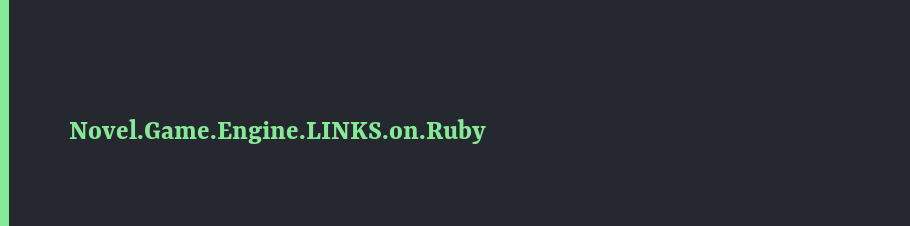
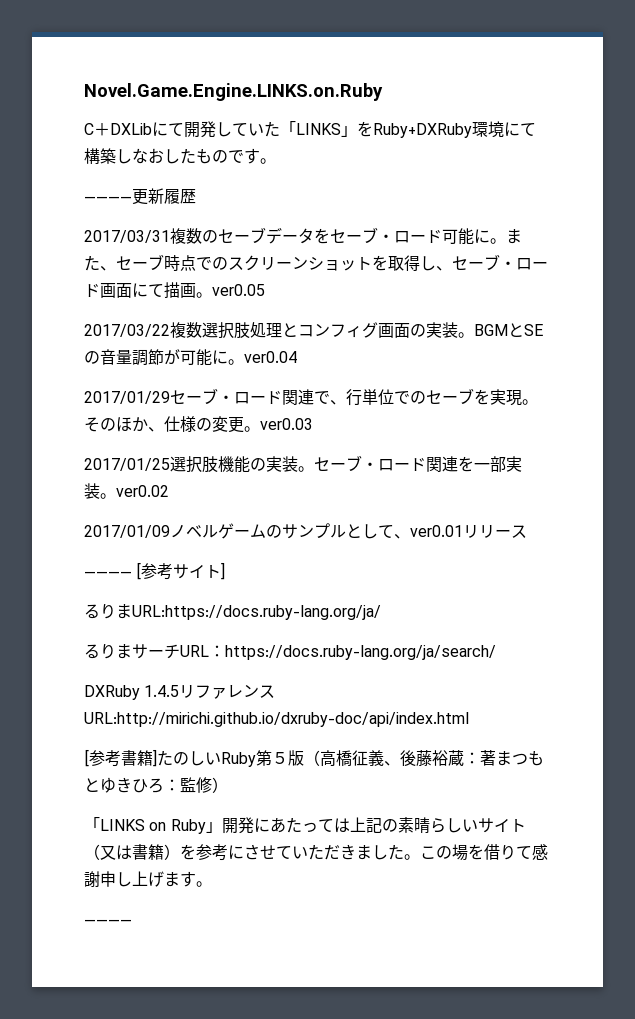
+ C＋DXLibにて開発していた「LINKS」をRuby+DXRuby環境にて構築しなおしたものです。
+ ――――更新履歴
+ 2017/03/31複数のセーブデータをセーブ・ロード可能に。また、セーブ時点でのスクリーンショットを取得し、セーブ・ロード画面にて描画。ver0.05
+ 2017/03/22複数選択肢処理とコンフィグ画面の実装。BGMとSEの音量調節が可能に。ver0.04
+ 2017/01/29セーブ・ロード関連で、行単位でのセーブを実現。そのほか、仕様の変更。ver0.03
+ 2017/01/25選択肢機能の実装。セーブ・ロード関連を一部実装。ver0.02
+ 2017/01/09ノベルゲームのサンプルとして、ver0.01リリース
+ ―――― [参考サイト]
+ るりまURL:https://docs.ruby-lang.org/ja/
+ るりまサーチURL：https://docs.ruby-lang.org/ja/search/
+ DXRuby 1.4.5リファレンスURL:http://mirichi.github.io/dxruby-doc/api/index.html
+ [参考書籍]たのしいRuby第５版（高橋征義、後藤裕蔵：著まつもとゆきひろ：監修）
+ 「LINKS on Ruby」開発にあたっては上記の素晴らしいサイト（又は書籍）を参考にさせていただきました。この場を借りて感謝申し上げます。
+ ――――

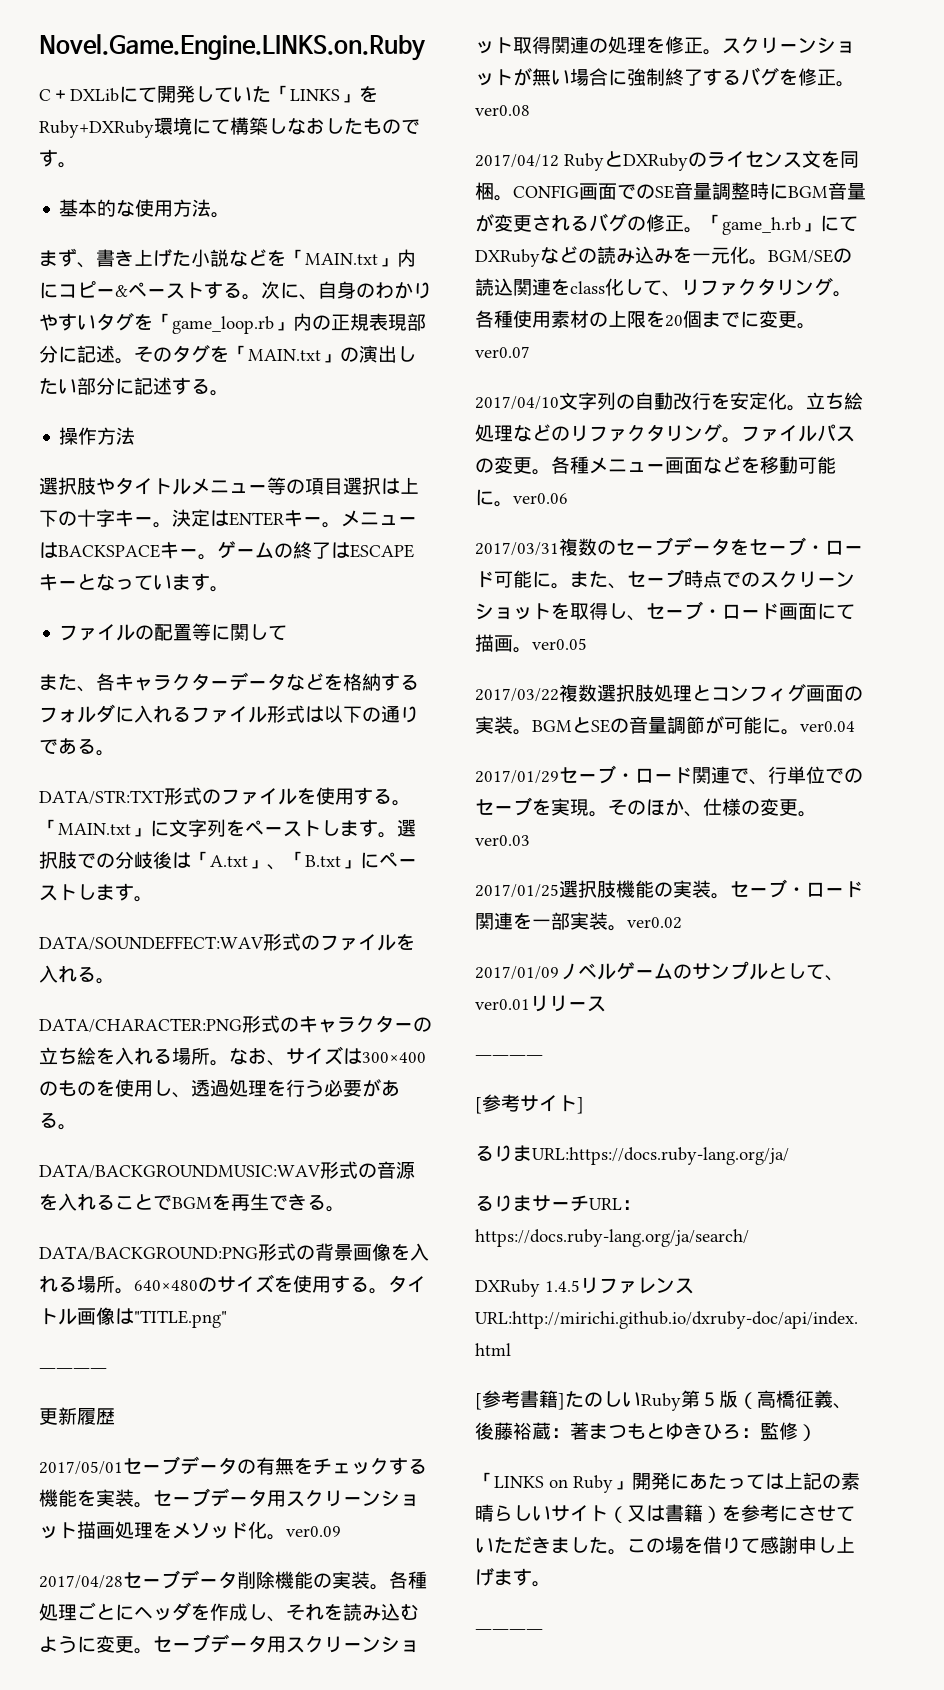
- ――――更新履歴
+ 基本的な使用方法。
+ まず、書き上げた小説などを「MAIN.txt」内にコピー&ペーストする。次に、自身のわかりやすいタグを「game_loop.rb」内の正規表現部分に記述。そのタグを「MAIN.txt」の演出したい部分に記述する。
+ 操作方法
+ 選択肢やタイトルメニュー等の項目選択は上下の十字キー。決定はENTERキー。メニューはBACKSPACEキー。ゲームの終了はESCAPEキーとなっています。
+ ファイルの配置等に関して
+ また、各キャラクターデータなどを格納するフォルダに入れるファイル形式は以下の通りである。
+ DATA/STR:TXT形式のファイルを使用する。「MAIN.txt」に文字列をペーストします。選択肢での分岐後は「A.txt」、「B.txt」にペーストします。
+ DATA/SOUNDEFFECT:WAV形式のファイルを入れる。
+ DATA/CHARACTER:PNG形式のキャラクターの立ち絵を入れる場所。なお、サイズは300×400のものを使用し、透過処理を行う必要がある。
+ DATA/BACKGROUNDMUSIC:WAV形式の音源を入れることでBGMを再生できる。
+ DATA/BACKGROUND:PNG形式の背景画像を入れる場所。640×480のサイズを使用する。タイトル画像は"TITLE.png"
+ ――――
+ 更新履歴
+ 2017/05/01セーブデータの有無をチェックする機能を実装。セーブデータ用スクリーンショット描画処理をメソッド化。ver0.09
+ 2017/04/28セーブデータ削除機能の実装。各種処理ごとにヘッダを作成し、それを読み込むように変更。セーブデータ用スクリーンショット取得関連の処理を修正。スクリーンショットが無い場合に強制終了するバグを修正。ver0.08
+ 2017/04/12 RubyとDXRubyのライセンス文を同梱。CONFIG画面でのSE音量調整時にBGM音量が変更されるバグの修正。「game_h.rb」にてDXRubyなどの読み込みを一元化。BGM/SEの読込関連をclass化して、リファクタリング。各種使用素材の上限を20個までに変更。ver0.07
+ 2017/04/10文字列の自動改行を安定化。立ち絵処理などのリファクタリング。ファイルパスの変更。各種メニュー画面などを移動可能に。ver0.06
  2017/01/09ノベルゲームのサンプルとして、ver0.01リリース
- ―――― [参考サイト]
+ ――――
+ [参考サイト]

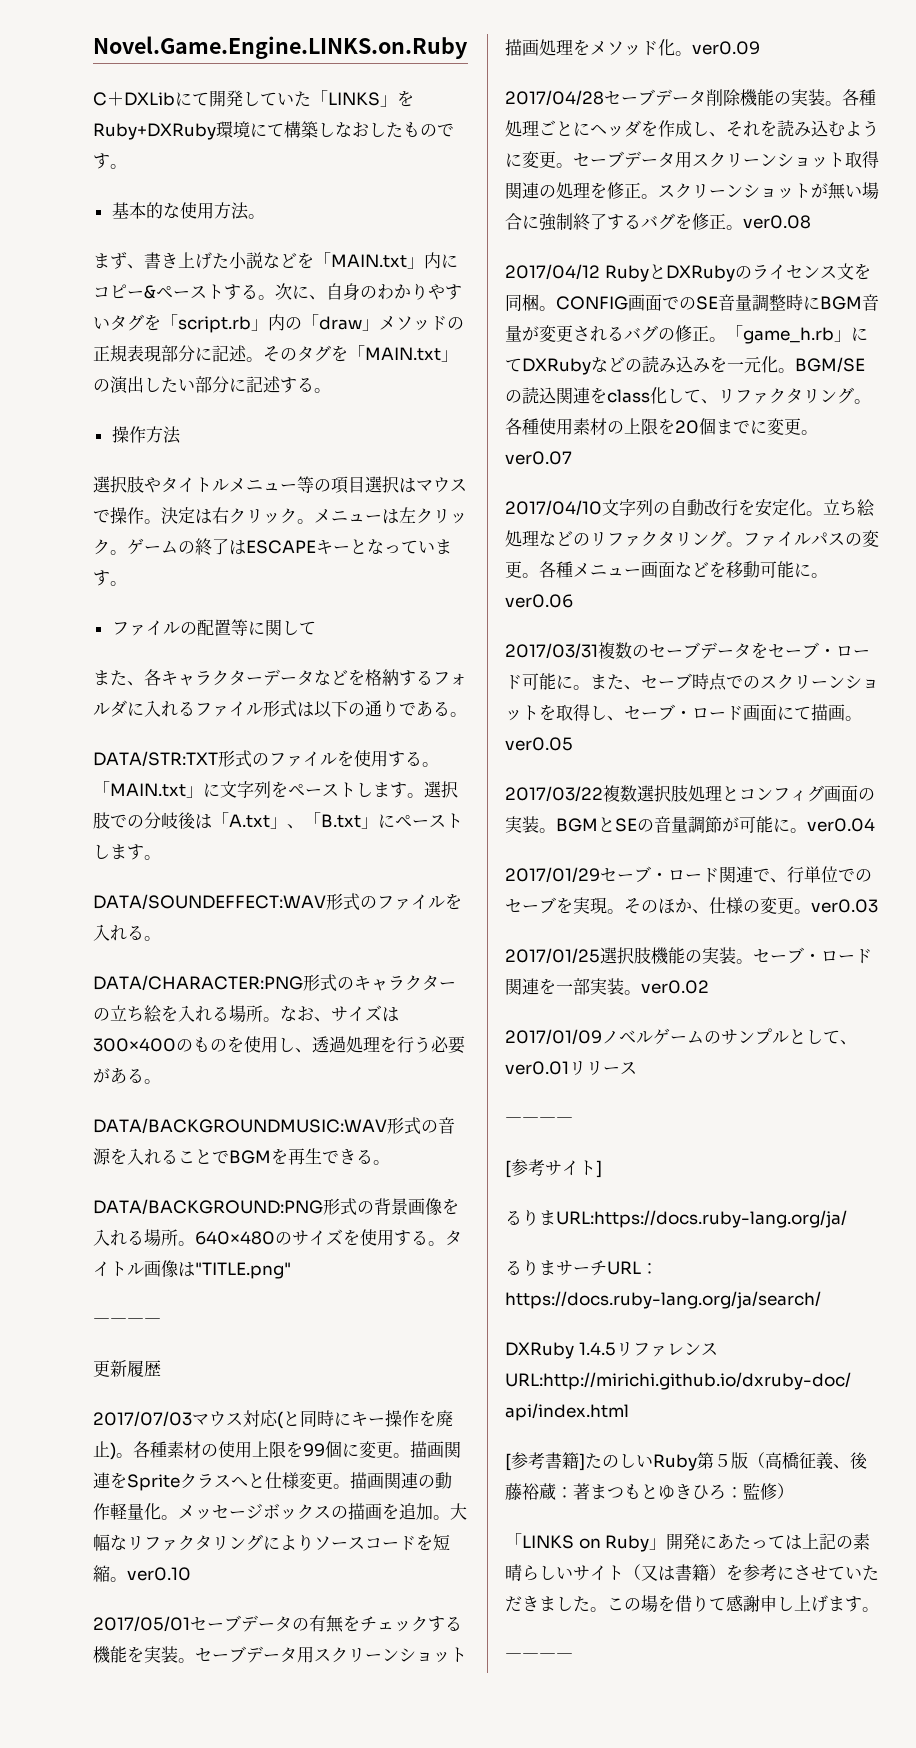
- 次に、自身のわかりやすいタグを「game_loop.rb」内の正規表現部分に記述。
+ 次に、自身のわかりやすいタグを「script.rb」内の「draw」メソッドの正規表現部分に記述。
- 選択肢やタイトルメニュー等の項目選択は上下の十字キー。決定はENTERキー。
+ 選択肢やタイトルメニュー等の項目選択はマウスで操作。決定は右クリック。
- メニューはBACKSPACEキー。
+ メニューは左クリック。
+ 2017/07/03マウス対応(と同時にキー操作を廃止)。各種素材の使用上限を99個に変更。描画関連をSpriteクラスへと仕様変更。描画関連の動作軽量化。メッセージボックスの描画を追加。大幅なリファクタリングによりソースコードを短縮。ver0.10

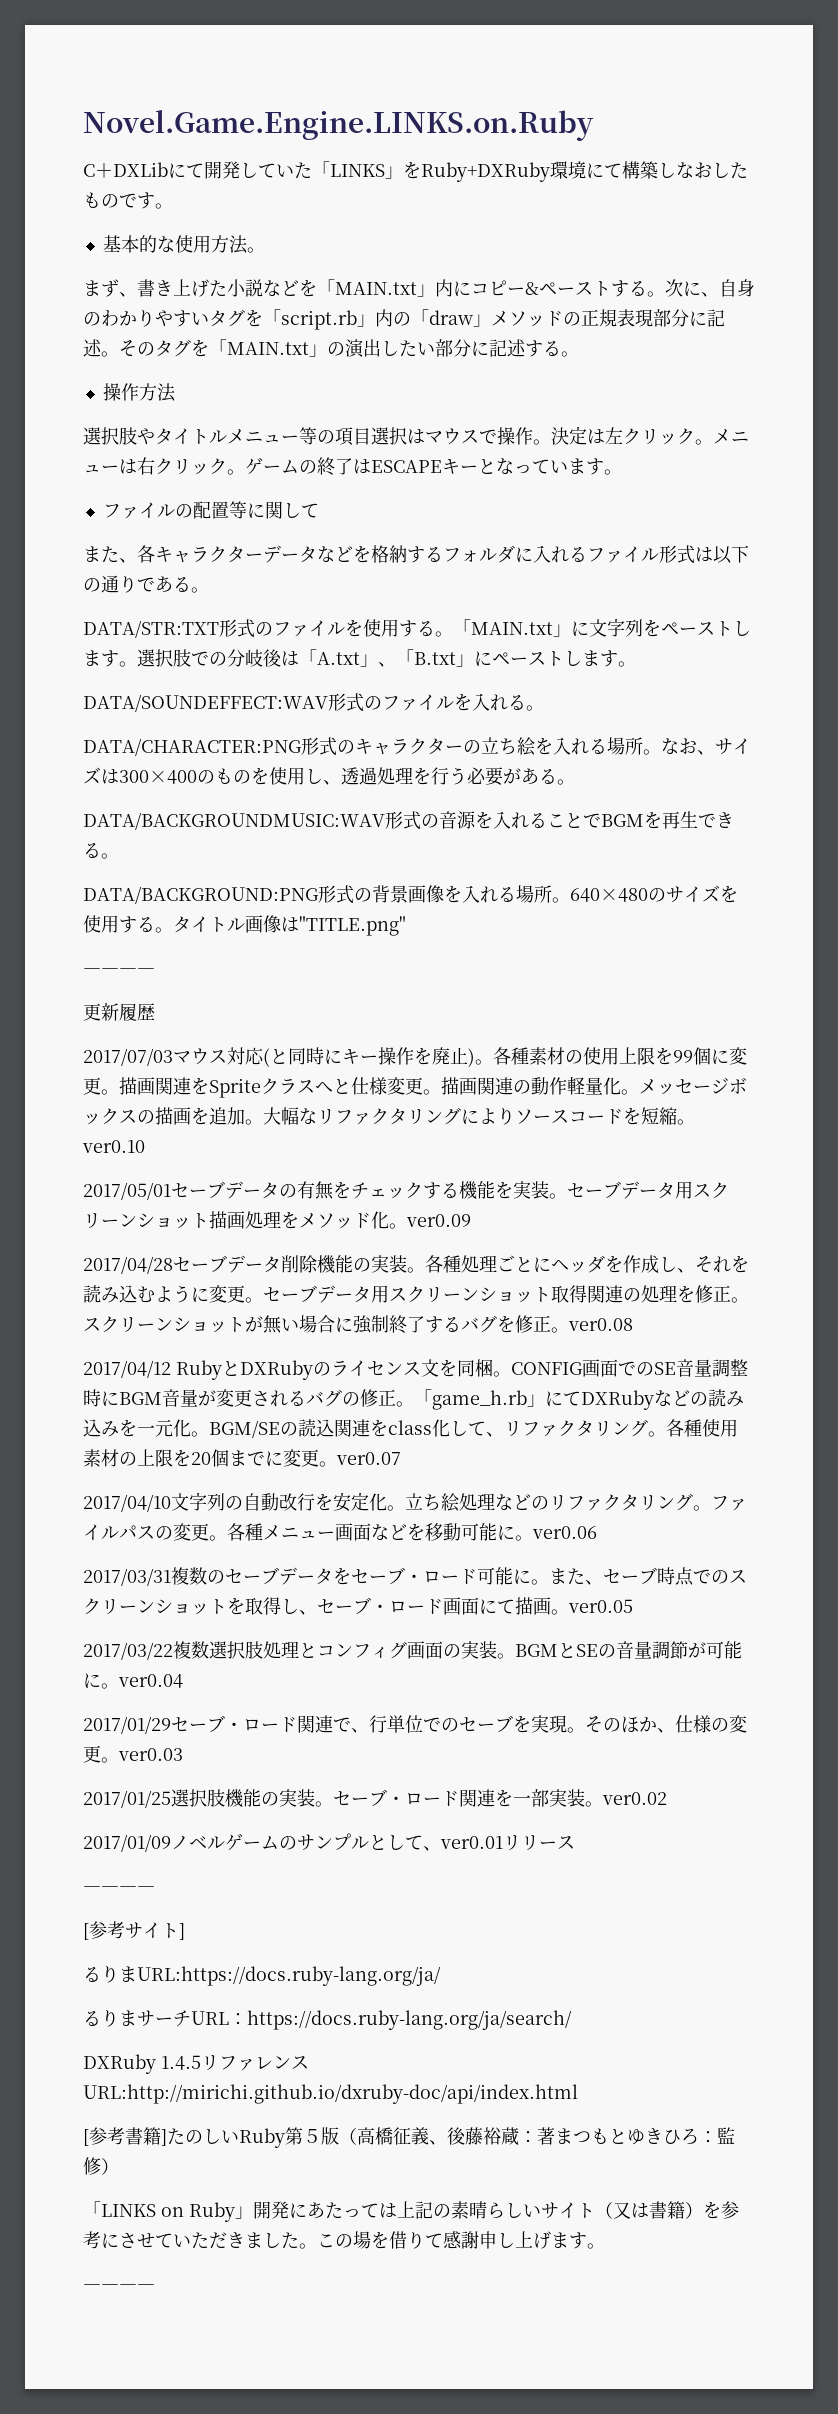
- 決定は右クリック。
+ 決定は左クリック。
- メニューは左クリック。
+ メニューは右クリック。

